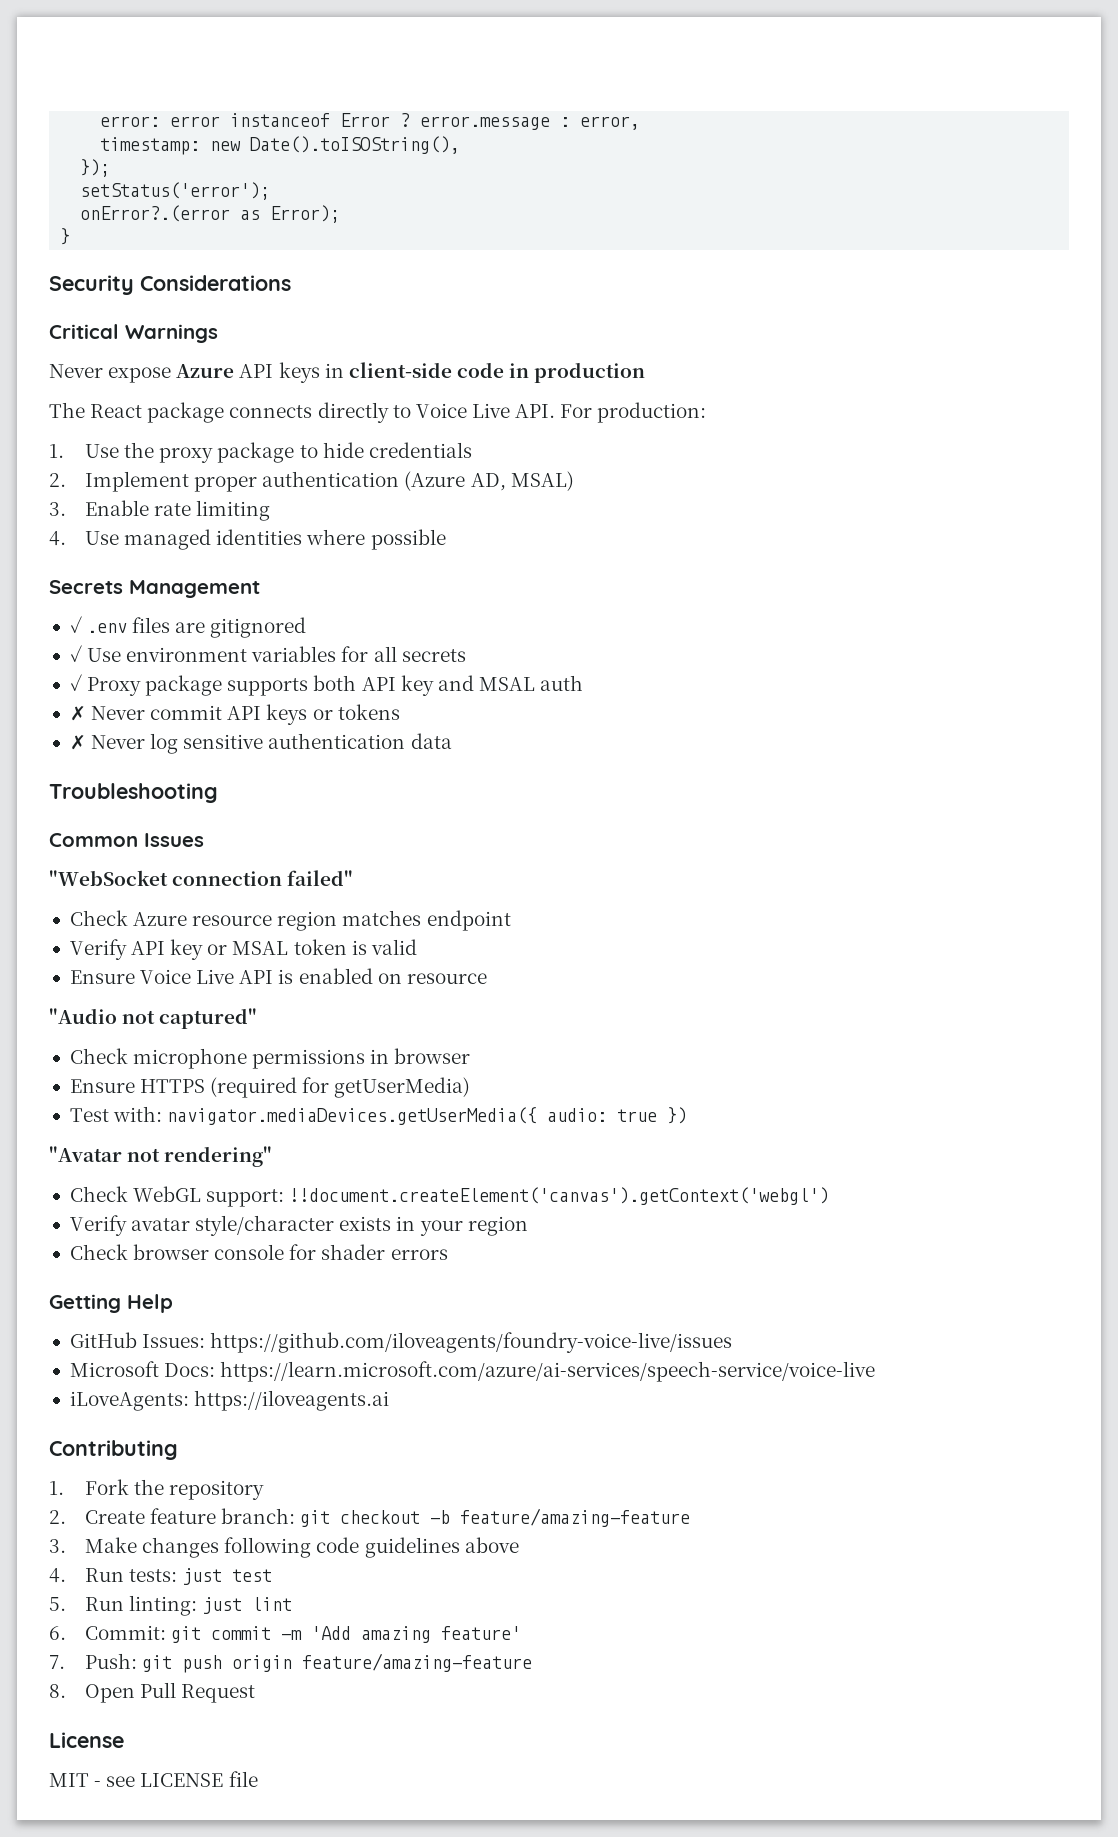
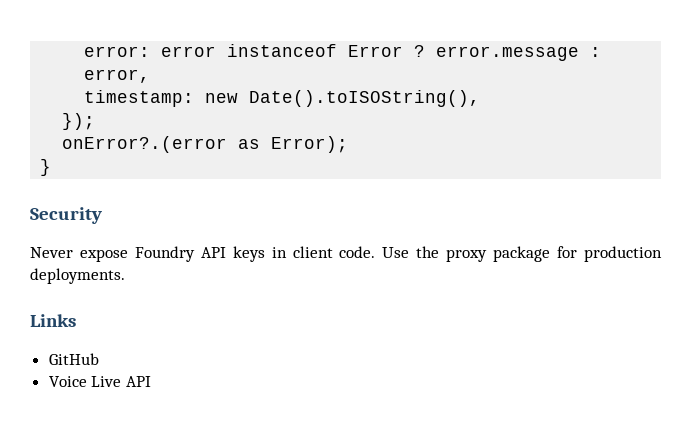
- setStatus('error');
- Security Considerations
- Critical Warnings
+ Security
- Never expose Azure API keys in client-side code in production
- The React package connects directly to Voice Live API. For production:
- 1. Use the proxy package to hide credentials
- 2. Implement proper authentication (Azure AD, MSAL)
- 3. Enable rate limiting
- 4. Use managed identities where possible
- Secrets Management
- ✓ .env files are gitignored
- ✓ Use environment variables for all secrets
- ✓ Proxy package supports both API key and MSAL auth
- ✗ Never commit API keys or tokens
- ✗ Never log sensitive authentication data
- Troubleshooting
- Common Issues
- "WebSocket connection failed"
- Check Azure resource region matches endpoint
- Verify API key or MSAL token is valid
- Ensure Voice Live API is enabled on resource
- "Audio not captured"
- Check microphone permissions in browser
- Ensure HTTPS (required for getUserMedia)
- Test with: navigator.mediaDevices.getUserMedia({ audio: true })
- "Avatar not rendering"
- Check WebGL support: !!document.createElement('canvas').getContext('webgl')
- Verify avatar style/character exists in your region
- Check browser console for shader errors
- Getting Help
- GitHub Issues: https://github.com/iloveagents/foundry-voice-live/issues
- Microsoft Docs: https://learn.microsoft.com/azure/ai-services/speech-service/voice-live
- iLoveAgents: https://iloveagents.ai
- Contributing
- 1. Fork the repository
- 2. Create feature branch: git checkout -b feature/amazing-feature
- 3. Make changes following code guidelines above
- 4. Run tests: just test
- 5. Run linting: just lint
- 6. Commit: git commit -m 'Add amazing feature'
- 7. Push: git push origin feature/amazing-feature
- 8. Open Pull Request
- License
- MIT - see LICENSE file
+ Never expose Foundry API keys in client code. Use the proxy package for production deployments.
+ Links
+ GitHub
+ Voice Live API

